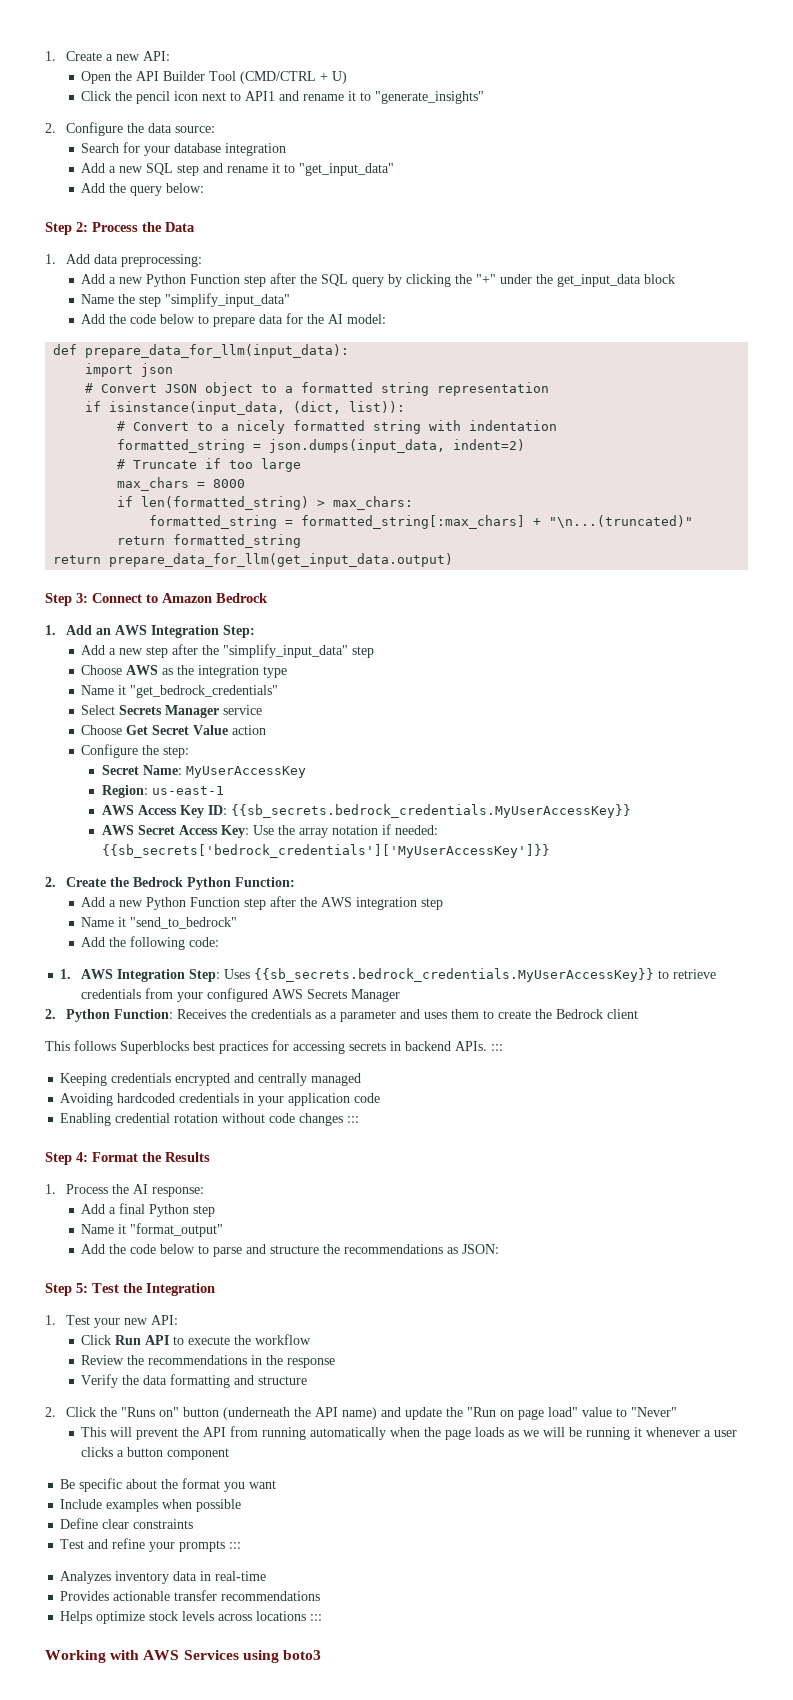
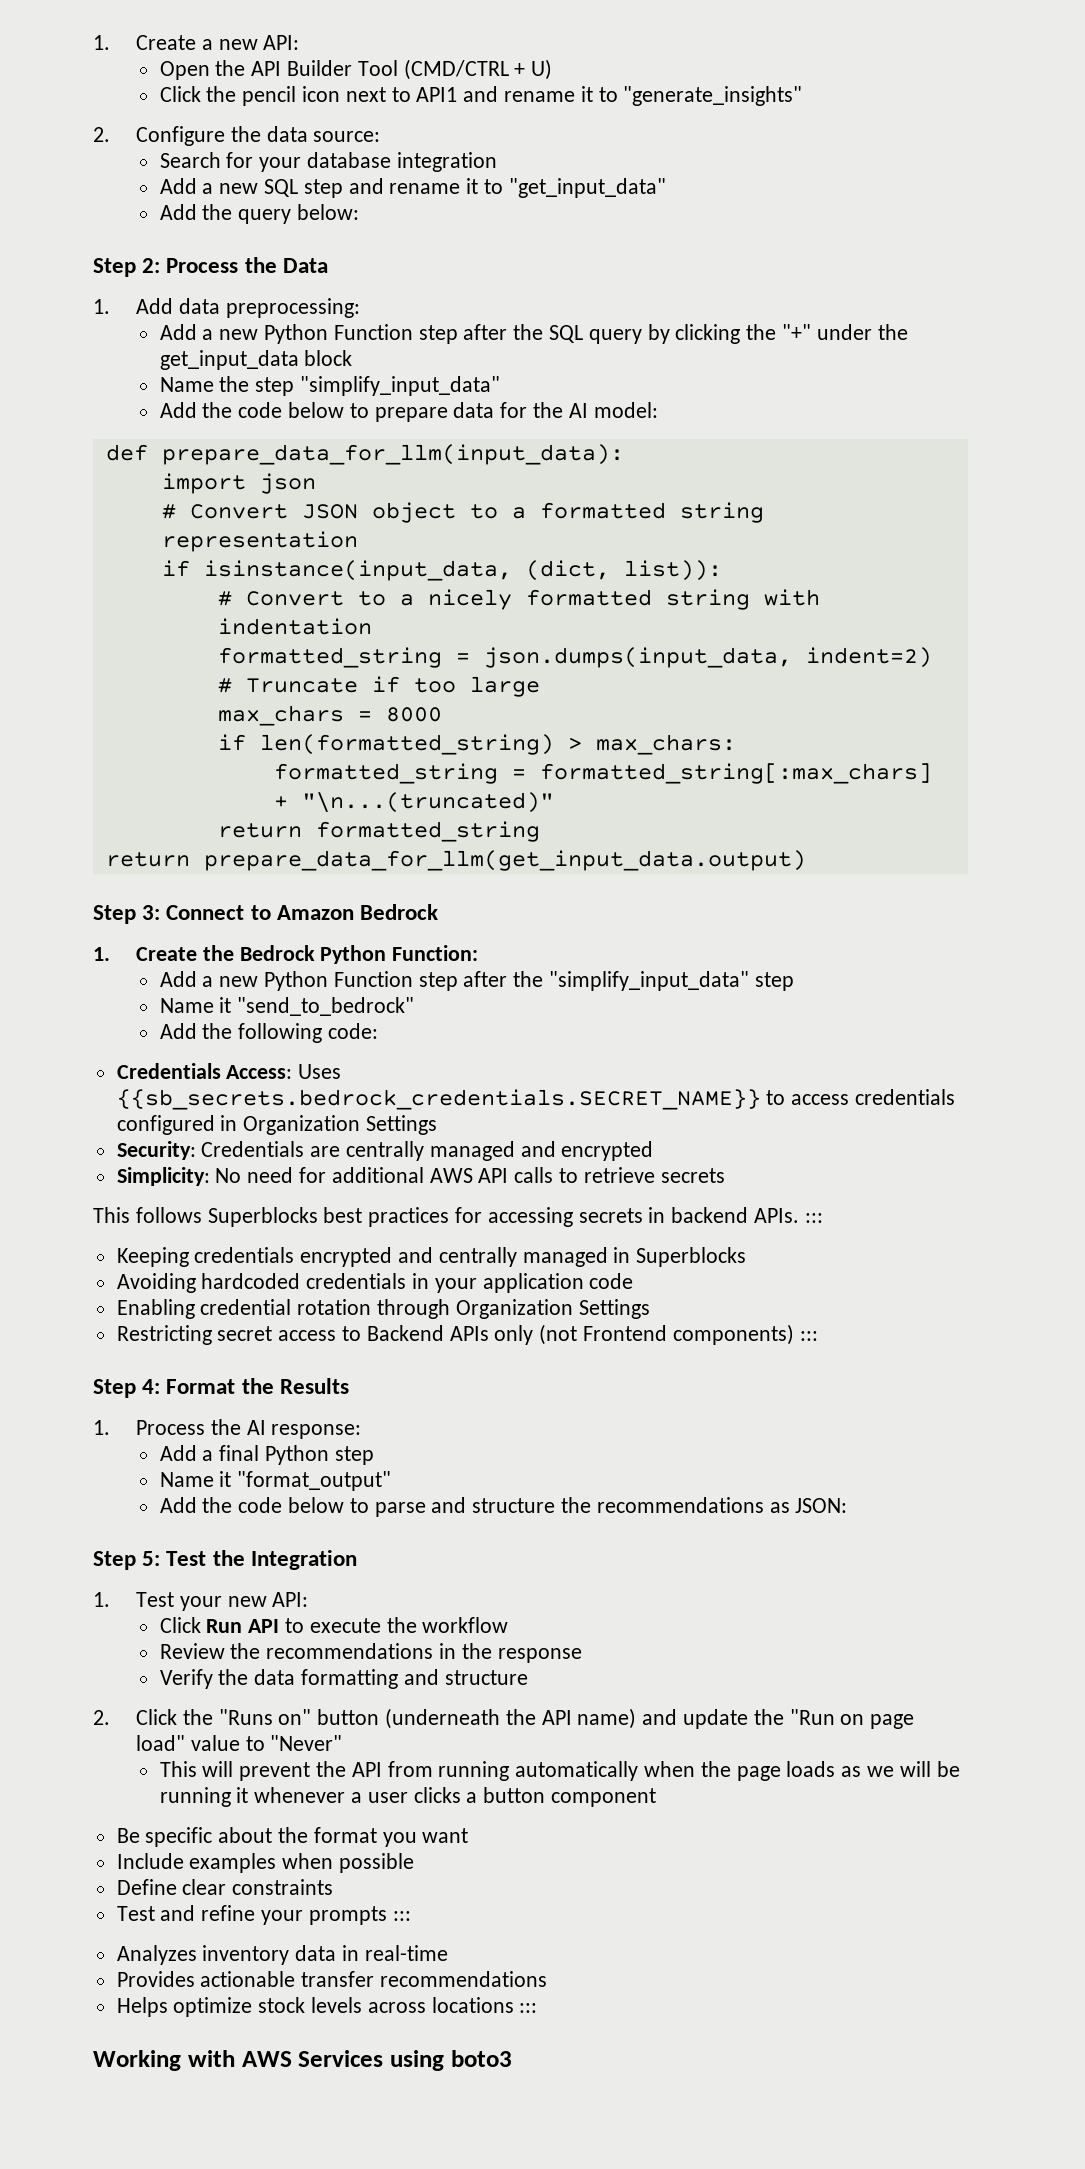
- 1. Add an AWS Integration Step:
- Add a new step after the "simplify_input_data" step
- Choose AWS as the integration type
- Name it "get_bedrock_credentials"
- Select Secrets Manager service
- Choose Get Secret Value action
- Configure the step:
- Secret Name: MyUserAccessKey
- Region: us-east-1
- AWS Access Key ID: {{sb_secrets.bedrock_credentials.MyUserAccessKey}}
- AWS Secret Access Key: Use the array notation if needed: {{sb_secrets['bedrock_credentials']['MyUserAccessKey']}}
- 2. Create the Bedrock Python Function:
+ 1. Create the Bedrock Python Function:
- Add a new Python Function step after the AWS integration step
+ Add a new Python Function step after the "simplify_input_data" step
- 1. AWS Integration Step: Uses {{sb_secrets.bedrock_credentials.MyUserAccessKey}} to retrieve credentials from your configured AWS Secrets Manager
- 2. Python Function: Receives the credentials as a parameter and uses them to create the Bedrock client
+ Credentials Access: Uses {{sb_secrets.bedrock_credentials.SECRET_NAME}} to access credentials configured in Organization Settings
+ Security: Credentials are centrally managed and encrypted
+ Simplicity: No need for additional AWS API calls to retrieve secrets
- Keeping credentials encrypted and centrally managed
+ Keeping credentials encrypted and centrally managed in Superblocks
- Enabling credential rotation without code changes :::
+ Enabling credential rotation through Organization Settings
+ Restricting secret access to Backend APIs only (not Frontend components) :::

